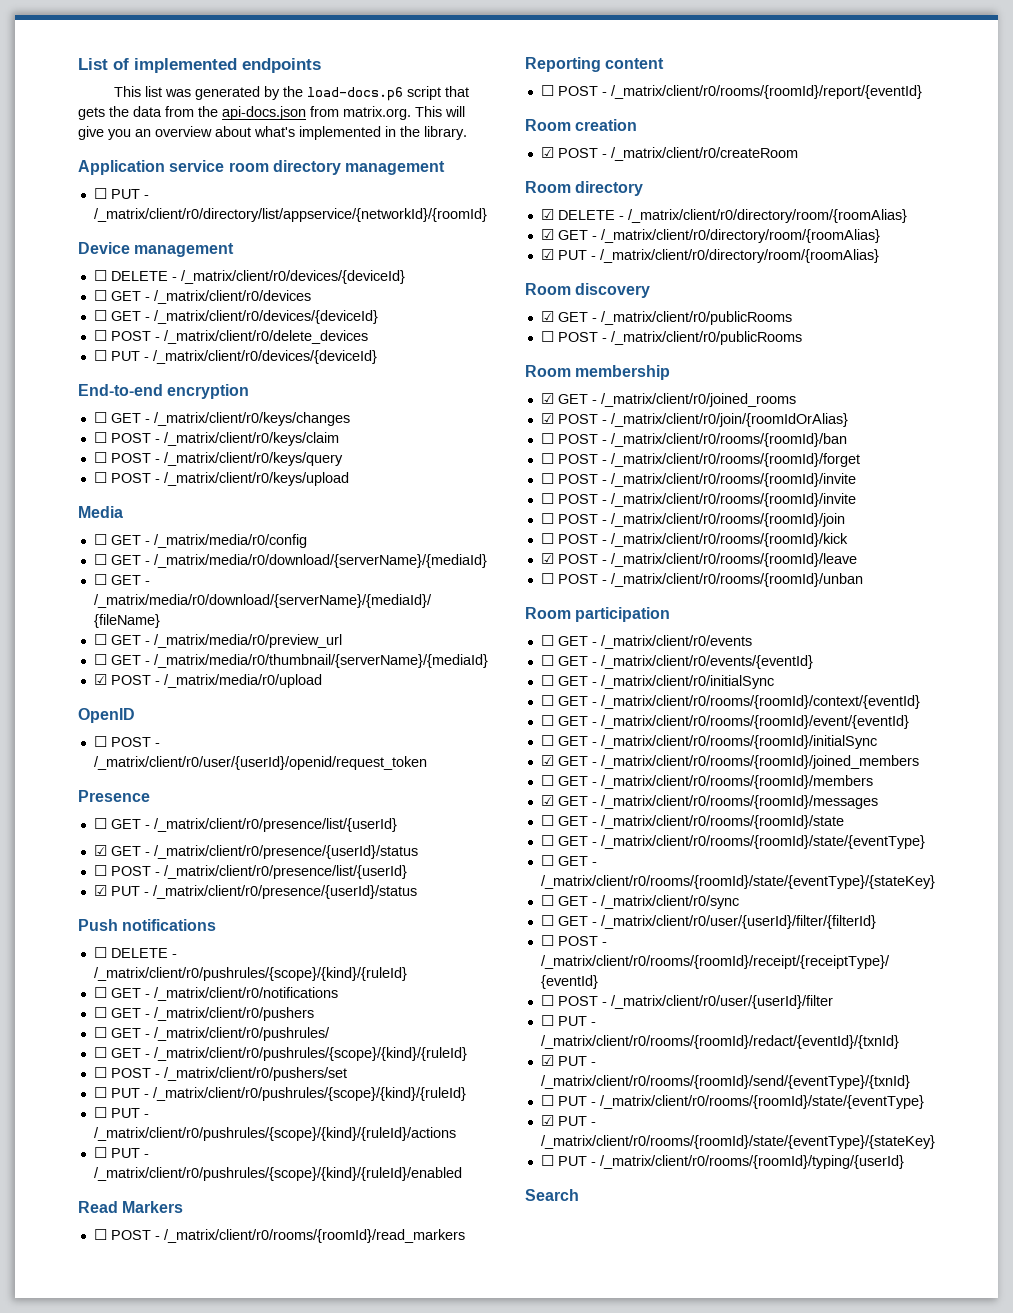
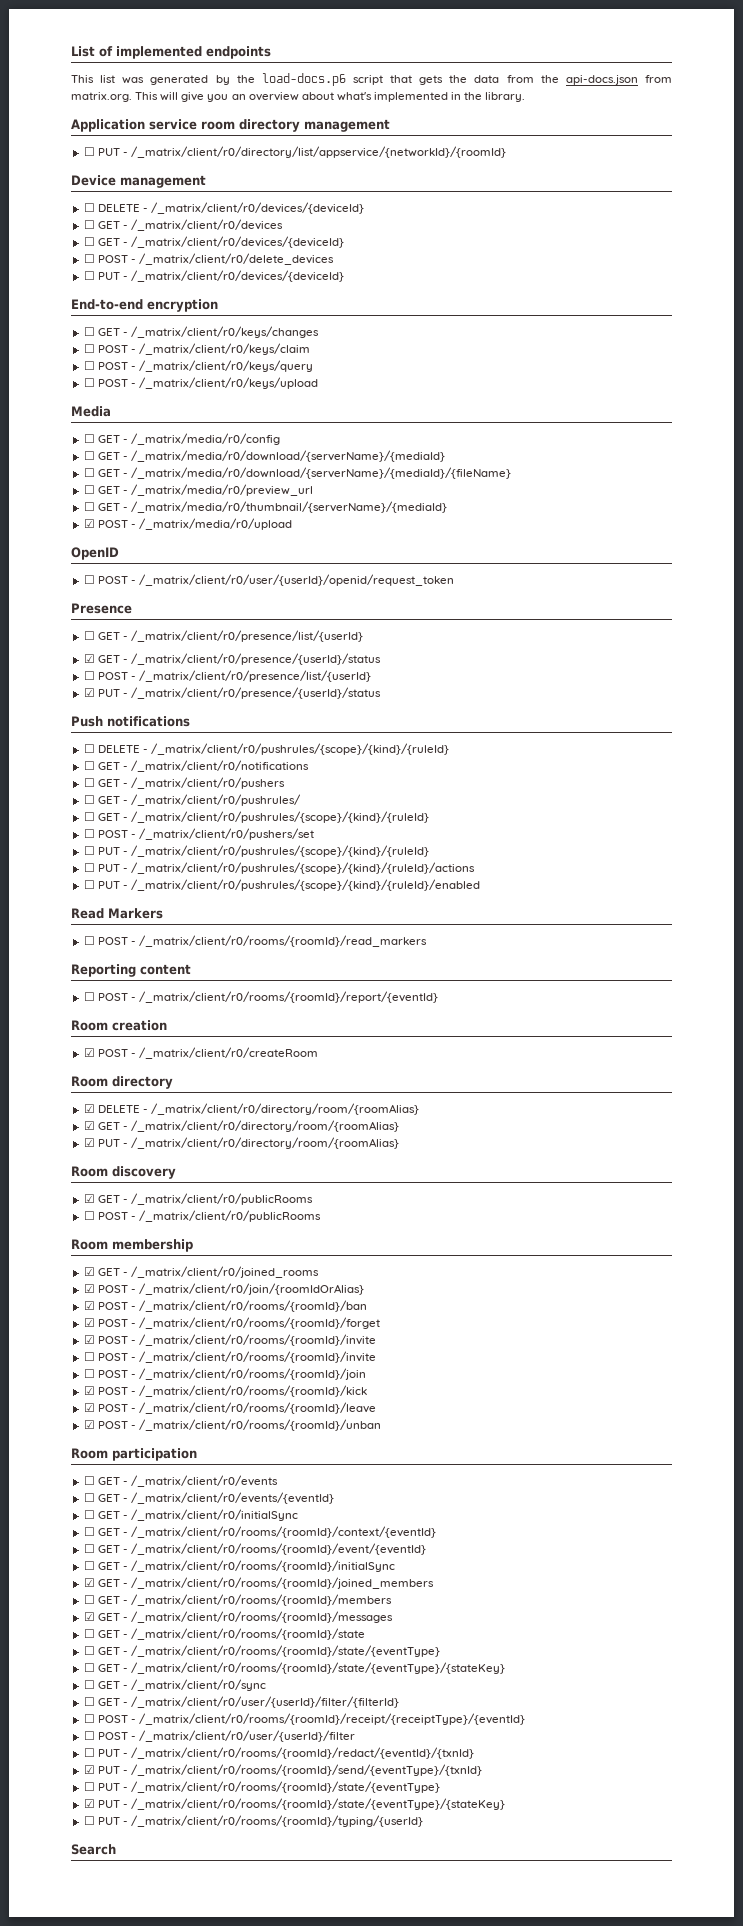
- ☐ POST - /_matrix/client/r0/rooms/{roomId}/ban
+ ☑ POST - /_matrix/client/r0/rooms/{roomId}/ban
- ☐ POST - /_matrix/client/r0/rooms/{roomId}/forget
- ☐ POST - /_matrix/client/r0/rooms/{roomId}/invite
+ ☑ POST - /_matrix/client/r0/rooms/{roomId}/forget
+ ☑ POST - /_matrix/client/r0/rooms/{roomId}/invite
- ☐ POST - /_matrix/client/r0/rooms/{roomId}/kick
+ ☑ POST - /_matrix/client/r0/rooms/{roomId}/kick
- ☐ POST - /_matrix/client/r0/rooms/{roomId}/unban
+ ☑ POST - /_matrix/client/r0/rooms/{roomId}/unban

